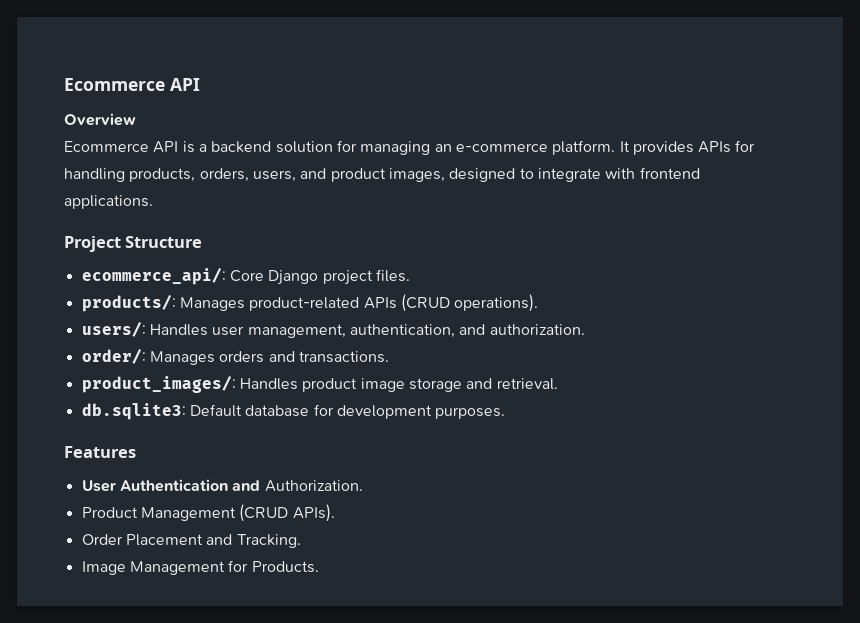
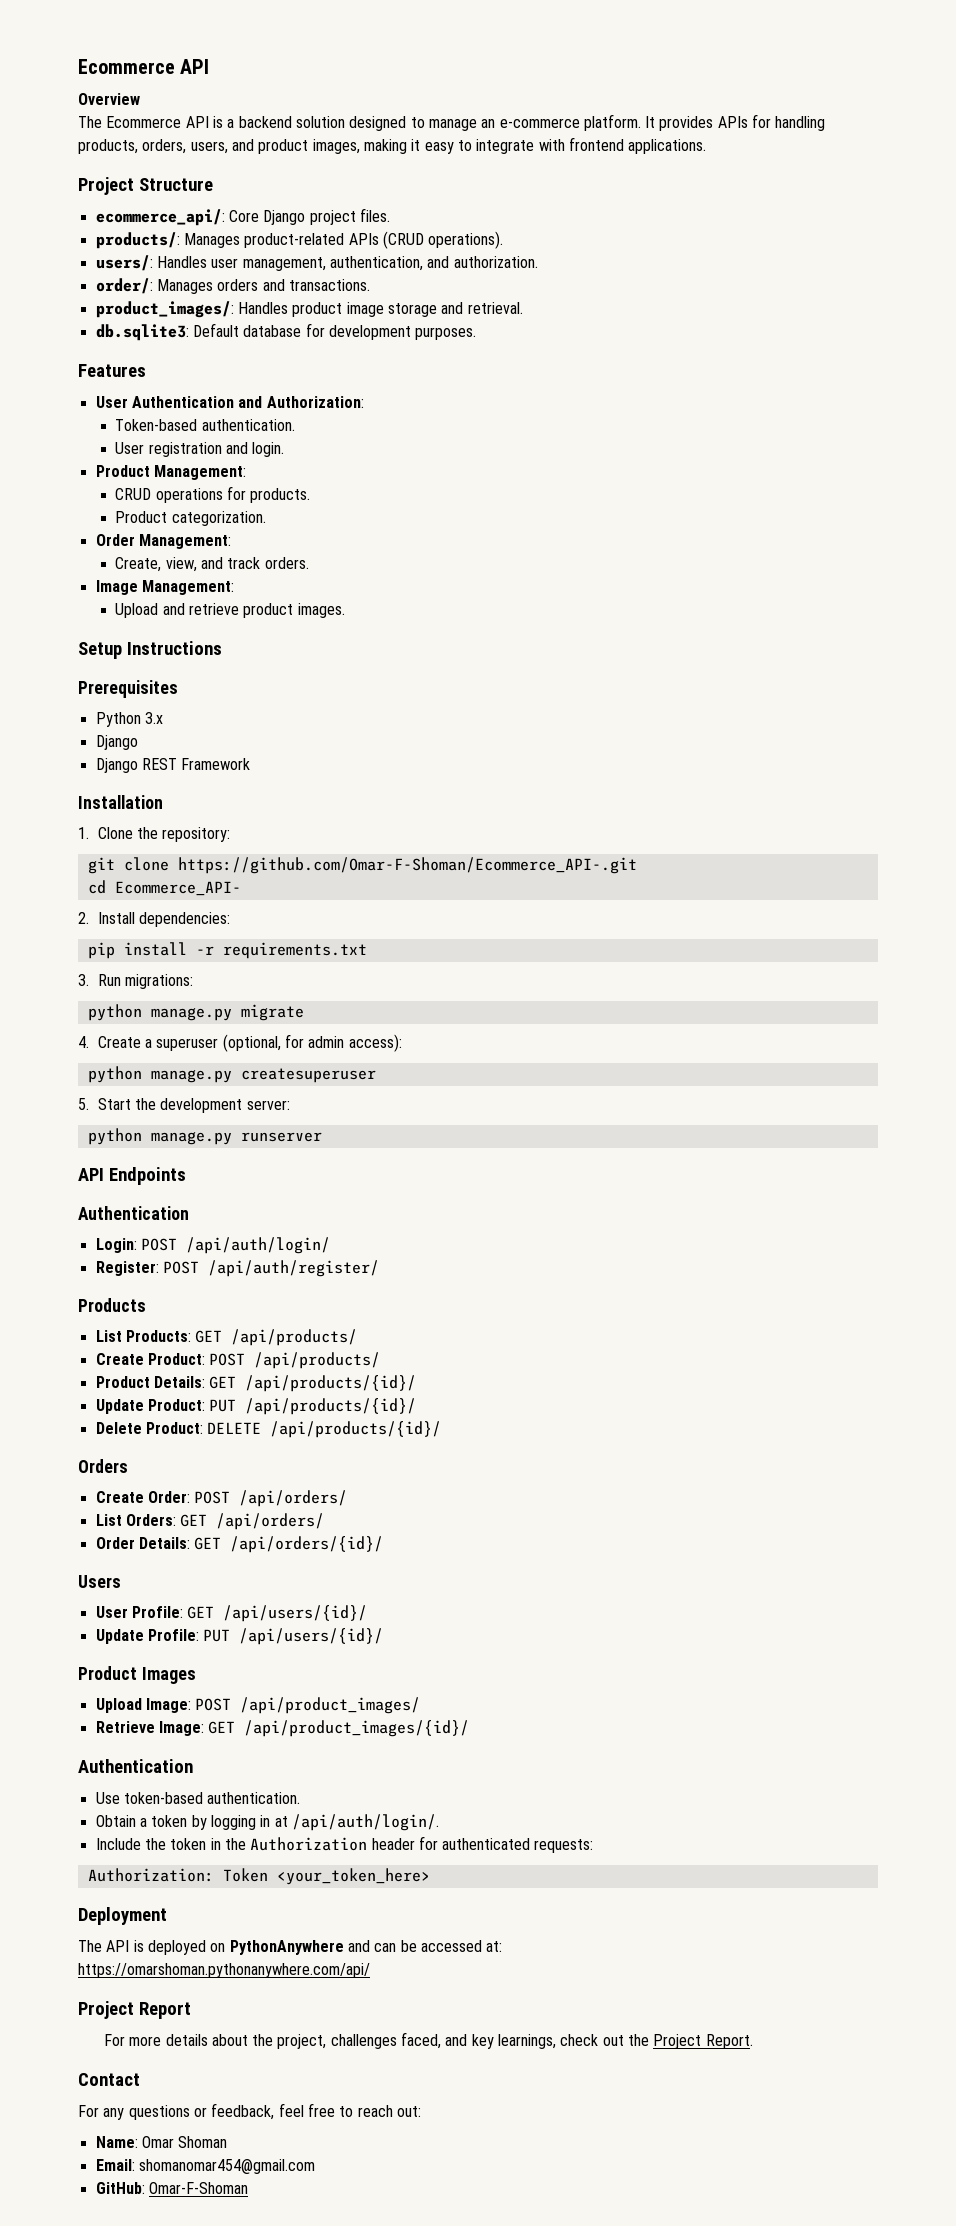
- Ecommerce API is a backend solution for managing an e-commerce platform.
+ The Ecommerce API is a backend solution designed to manage an e-commerce platform.
- It provides APIs for handling products, orders, users, and product images, designed to integrate with frontend applications.
+ It provides APIs for handling products, orders, users, and product images, making it easy to integrate with frontend applications.
- User Authentication and Authorization.
- Product Management (CRUD APIs).
- Order Placement and Tracking.
- Image Management for Products.
+ User Authentication and Authorization:
+ Token-based authentication.
+ User registration and login.
+ Product Management:
+ CRUD operations for products.
+ Product categorization.
+ Order Management:
+ Create, view, and track orders.
+ Image Management:
+ Upload and retrieve product images.
+ Setup Instructions
+ Prerequisites
+ Python 3.x
+ Django
+ Django REST Framework
+ Installation
+ 1. Clone the repository:
+ git clone https://github.com/Omar-F-Shoman/Ecommerce_API-.git
+ cd Ecommerce_API-
+ 2. Install dependencies:
+ pip install -r requirements.txt
+ 3. Run migrations:
+ python manage.py migrate
+ 4. Create a superuser (optional, for admin access):
+ python manage.py createsuperuser
+ 5. Start the development server:
+ python manage.py runserver
+ API Endpoints
+ Authentication
+ Login: POST /api/auth/login/
+ Register: POST /api/auth/register/
+ Products
+ List Products: GET /api/products/
+ Create Product: POST /api/products/
+ Product Details: GET /api/products/{id}/
+ Update Product: PUT /api/products/{id}/
+ Delete Product: DELETE /api/products/{id}/
+ Orders
+ Create Order: POST /api/orders/
+ List Orders: GET /api/orders/
+ Order Details: GET /api/orders/{id}/
+ Users
+ User Profile: GET /api/users/{id}/
+ Update Profile: PUT /api/users/{id}/
+ Product Images
+ Upload Image: POST /api/product_images/
+ Retrieve Image: GET /api/product_images/{id}/
+ Authentication
+ Use token-based authentication.
+ Obtain a token by logging in at /api/auth/login/.
+ Include the token in the Authorization header for authenticated requests:
+ Authorization: Token <your_token_here>
+ Deployment
+ The API is deployed on PythonAnywhere and can be accessed at:
+ https://omarshoman.pythonanywhere.com/api/
+ Project Report
+ For more details about the project, challenges faced, and key learnings, check out the Project Report.
+ Contact
+ For any questions or feedback, feel free to reach out:
+ Name: Omar Shoman
+ Email: shomanomar454@gmail.com
+ GitHub: Omar-F-Shoman

